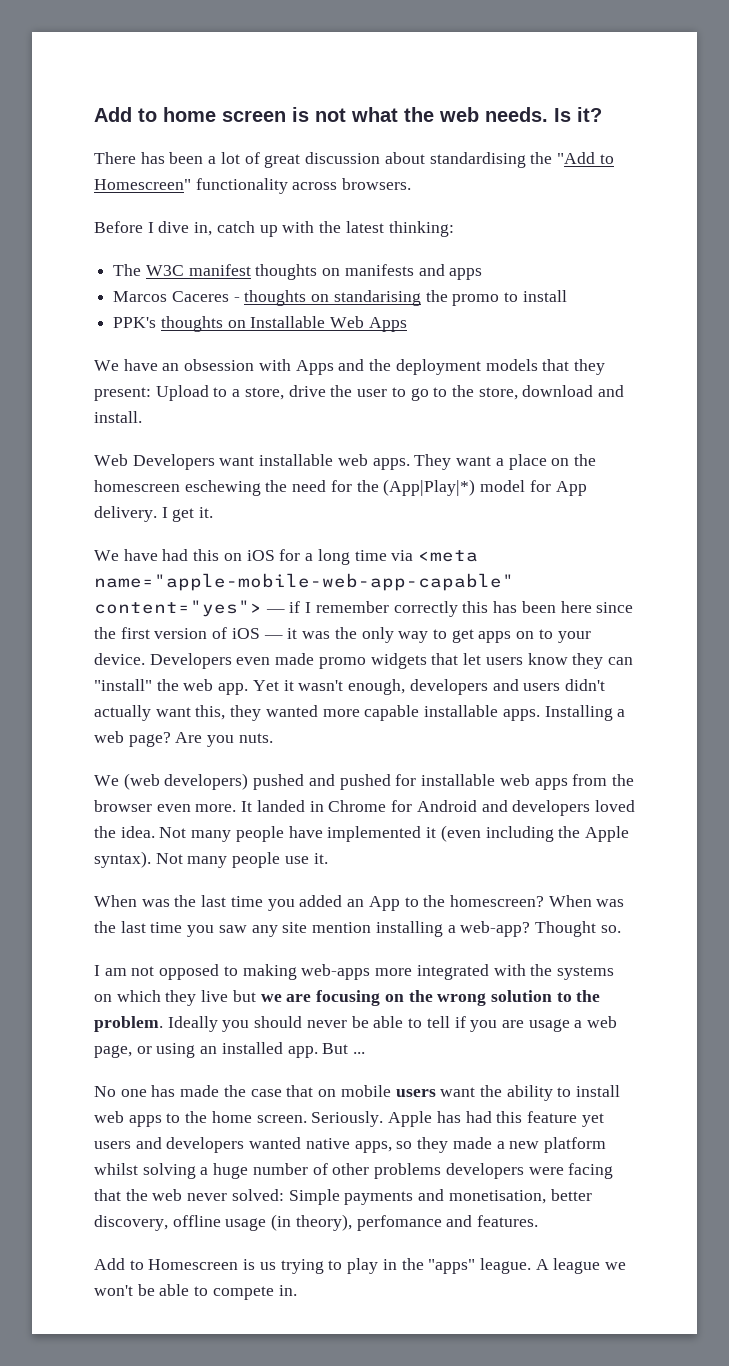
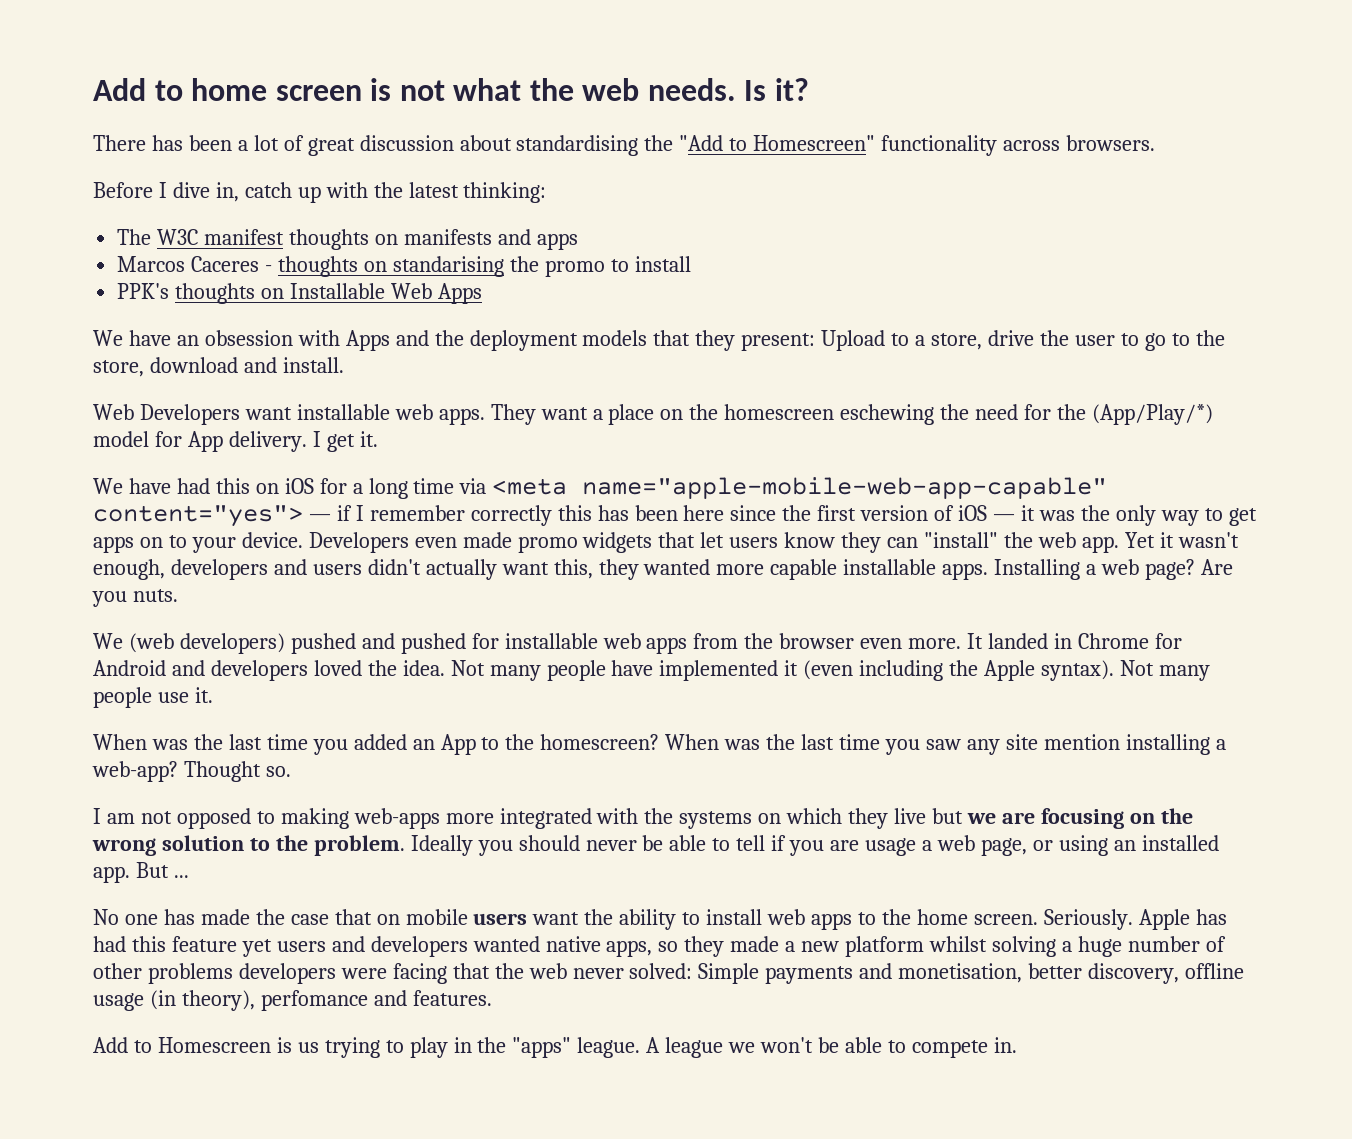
- They want a place on the homescreen eschewing the need for the (App|Play|*) model for App delivery.
+ They want a place on the homescreen eschewing the need for the (App/Play/*) model for App delivery.

